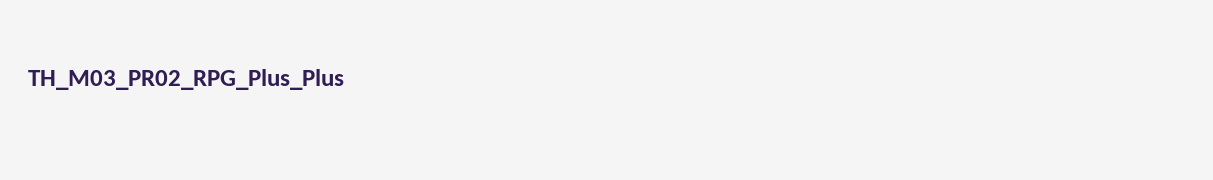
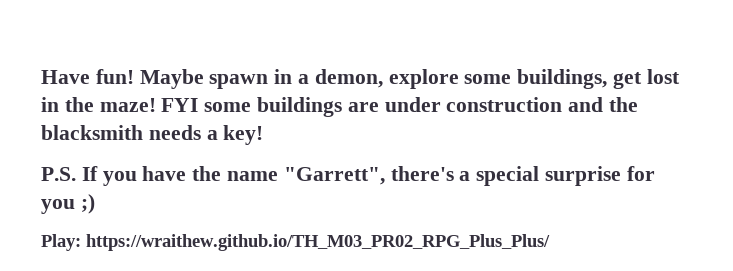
- TH_M03_PR02_RPG_Plus_Plus
+ Have fun! Maybe spawn in a demon, explore some buildings, get lost in the maze! FYI some buildings are under construction and the blacksmith needs a key!
+ P.S. If you have the name "Garrett", there's a special surprise for you ;)
+ Play: https://wraithew.github.io/TH_M03_PR02_RPG_Plus_Plus/

